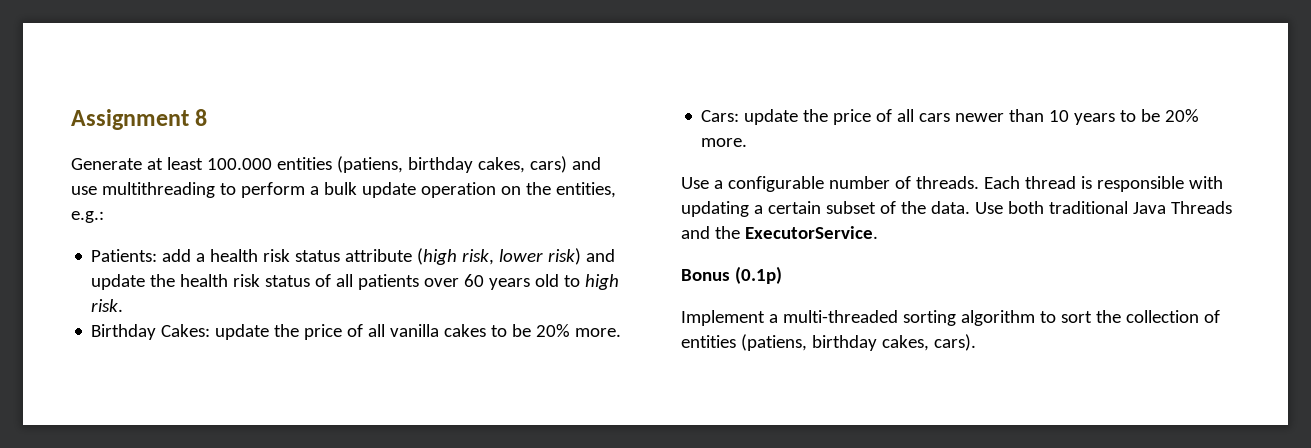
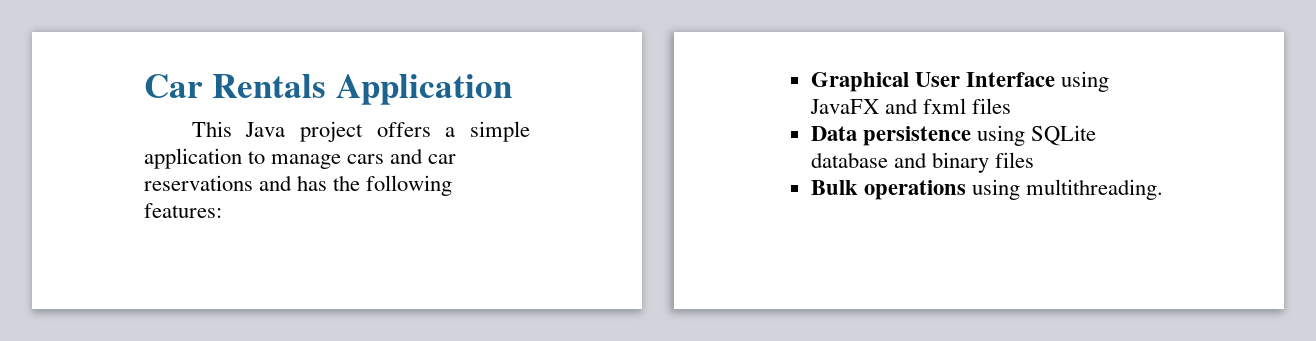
- Assignment 8
- Generate at least 100.000 entities (patiens, birthday cakes, cars) and use multithreading to perform a bulk update operation on the entities, e.g.:
- Patients: add a health risk status attribute (high risk, lower risk) and update the health risk status of all patients over 60 years old to high risk.
- Birthday Cakes: update the price of all vanilla cakes to be 20% more.
- Cars: update the price of all cars newer than 10 years to be 20% more.
- Use a configurable number of threads. Each thread is responsible with updating a certain subset of the data. Use both traditional Java Threads and the ExecutorService.
- Bonus (0.1p)
- Implement a multi-threaded sorting algorithm to sort the collection of entities (patiens, birthday cakes, cars).
+ Car Rentals Application
+ This Java project offers a simple application to manage cars and car reservations and has the following features:
+ Graphical User Interface using JavaFX and fxml files
+ Data persistence using SQLite database and binary files
+ Bulk operations using multithreading.

